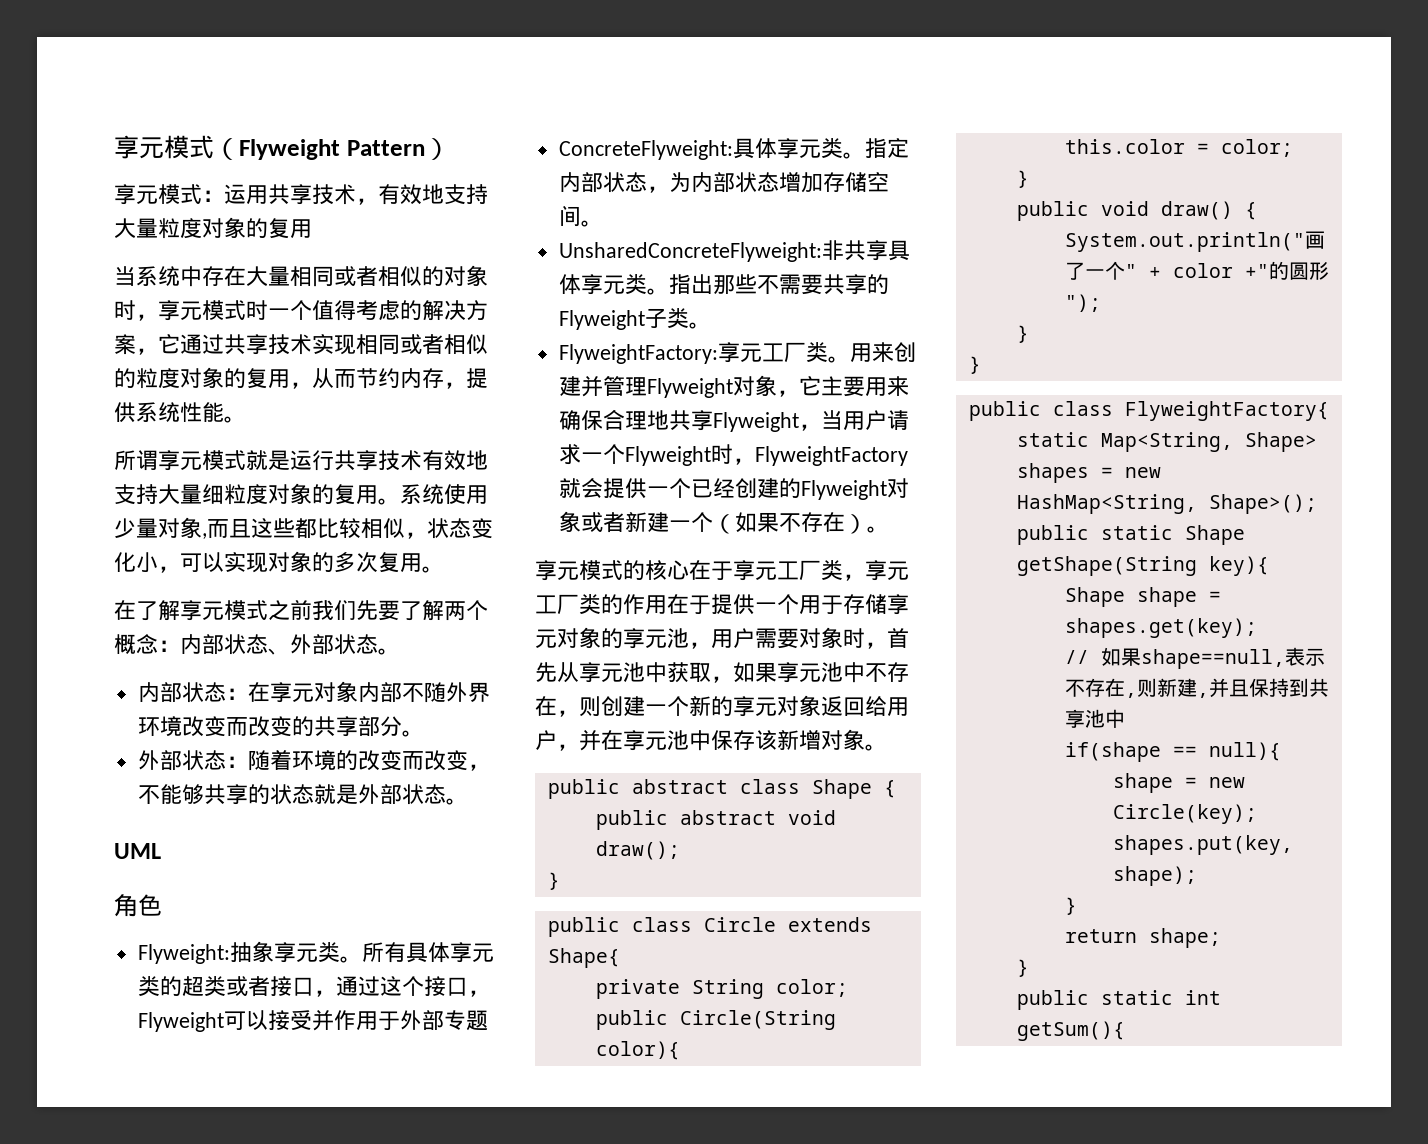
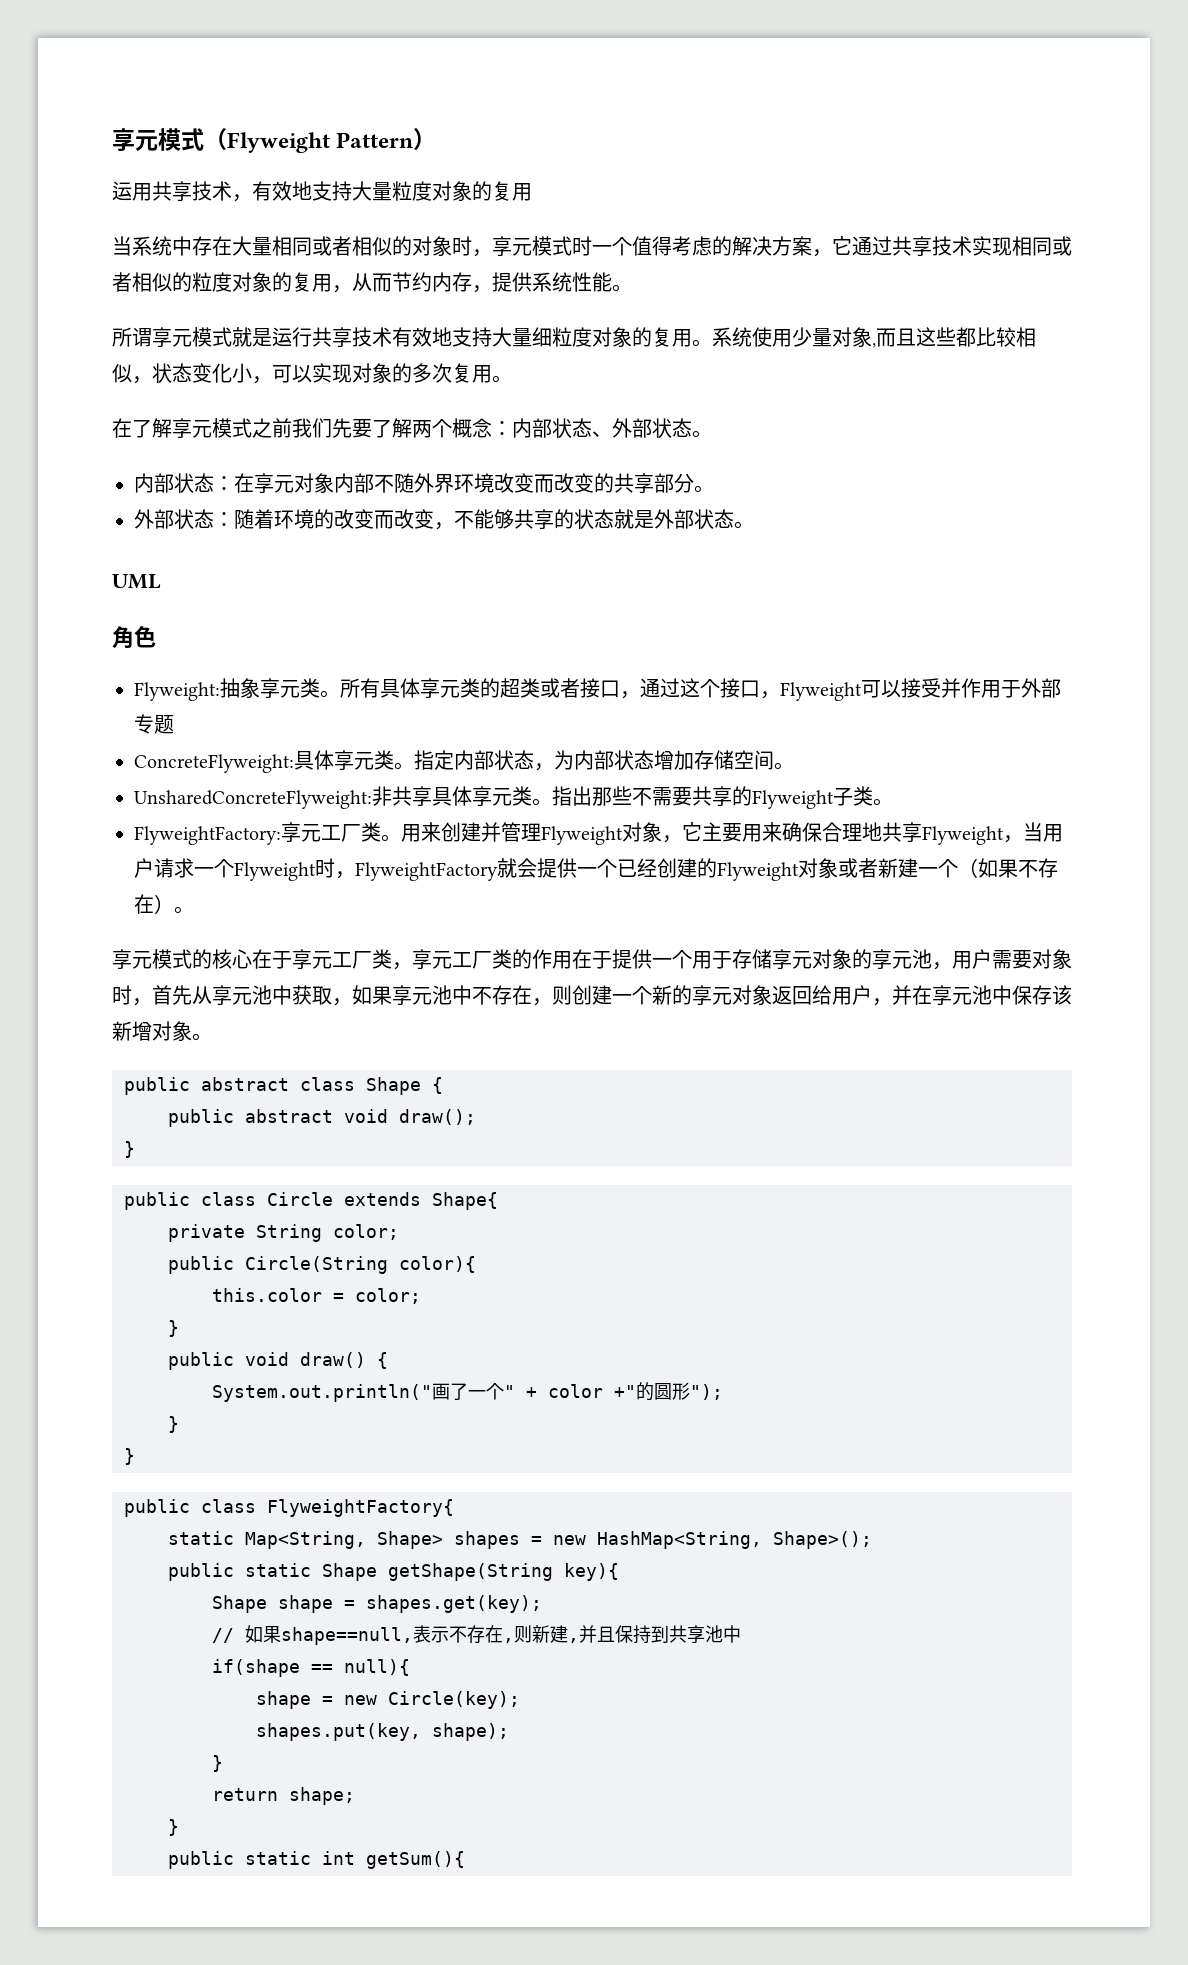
- 享元模式：运用共享技术，有效地支持大量粒度对象的复用
+ 运用共享技术，有效地支持大量粒度对象的复用

